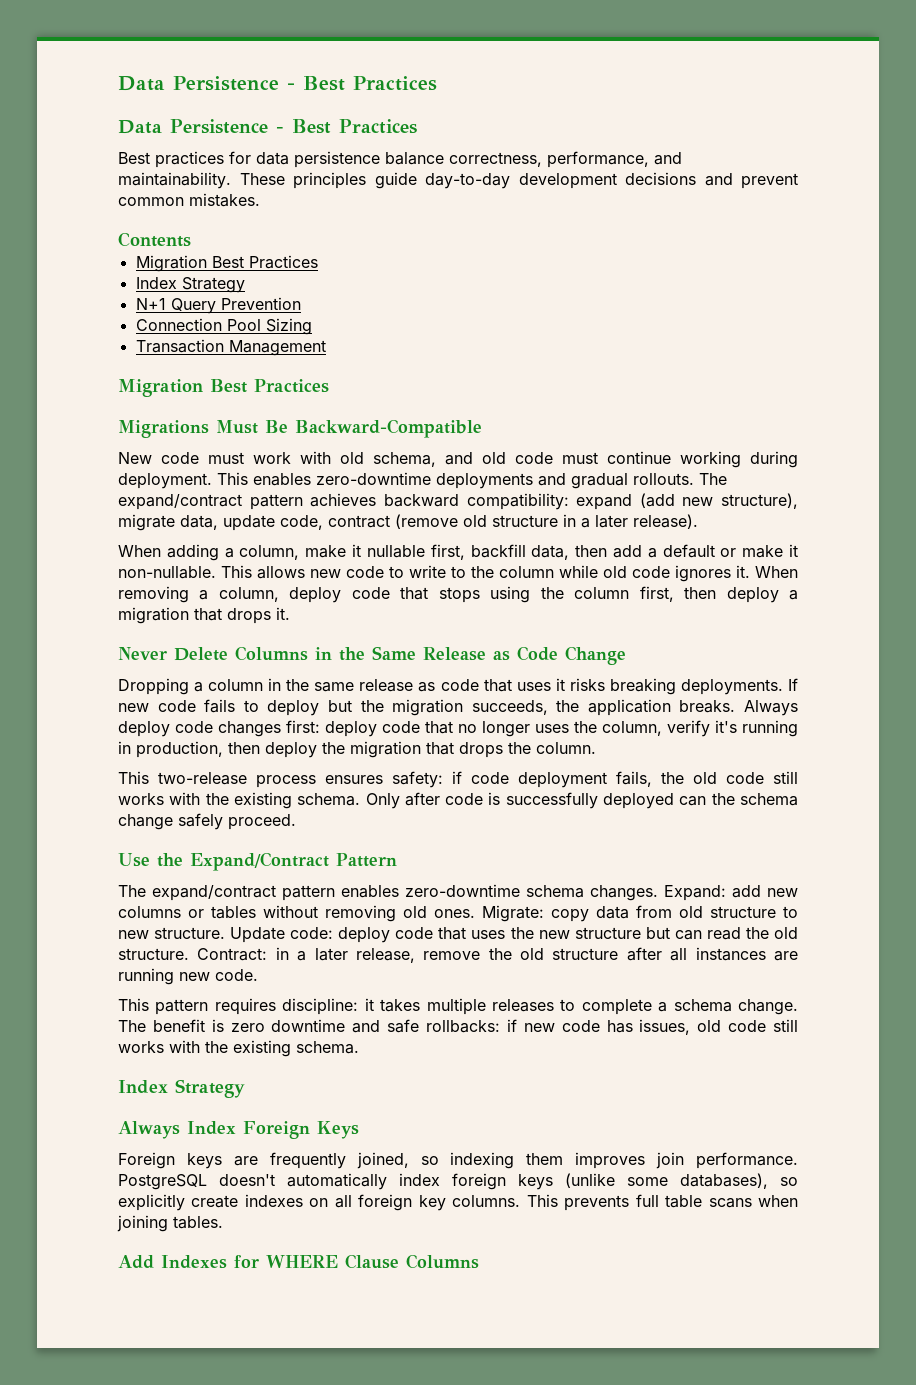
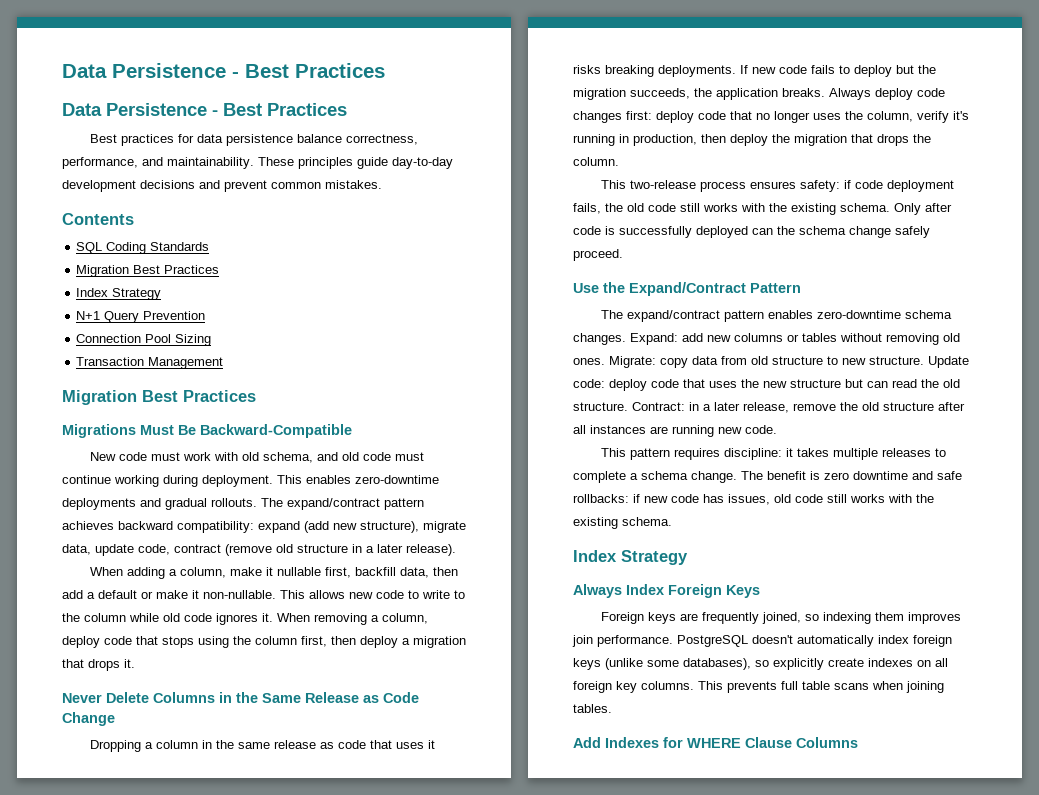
+ SQL Coding Standards

